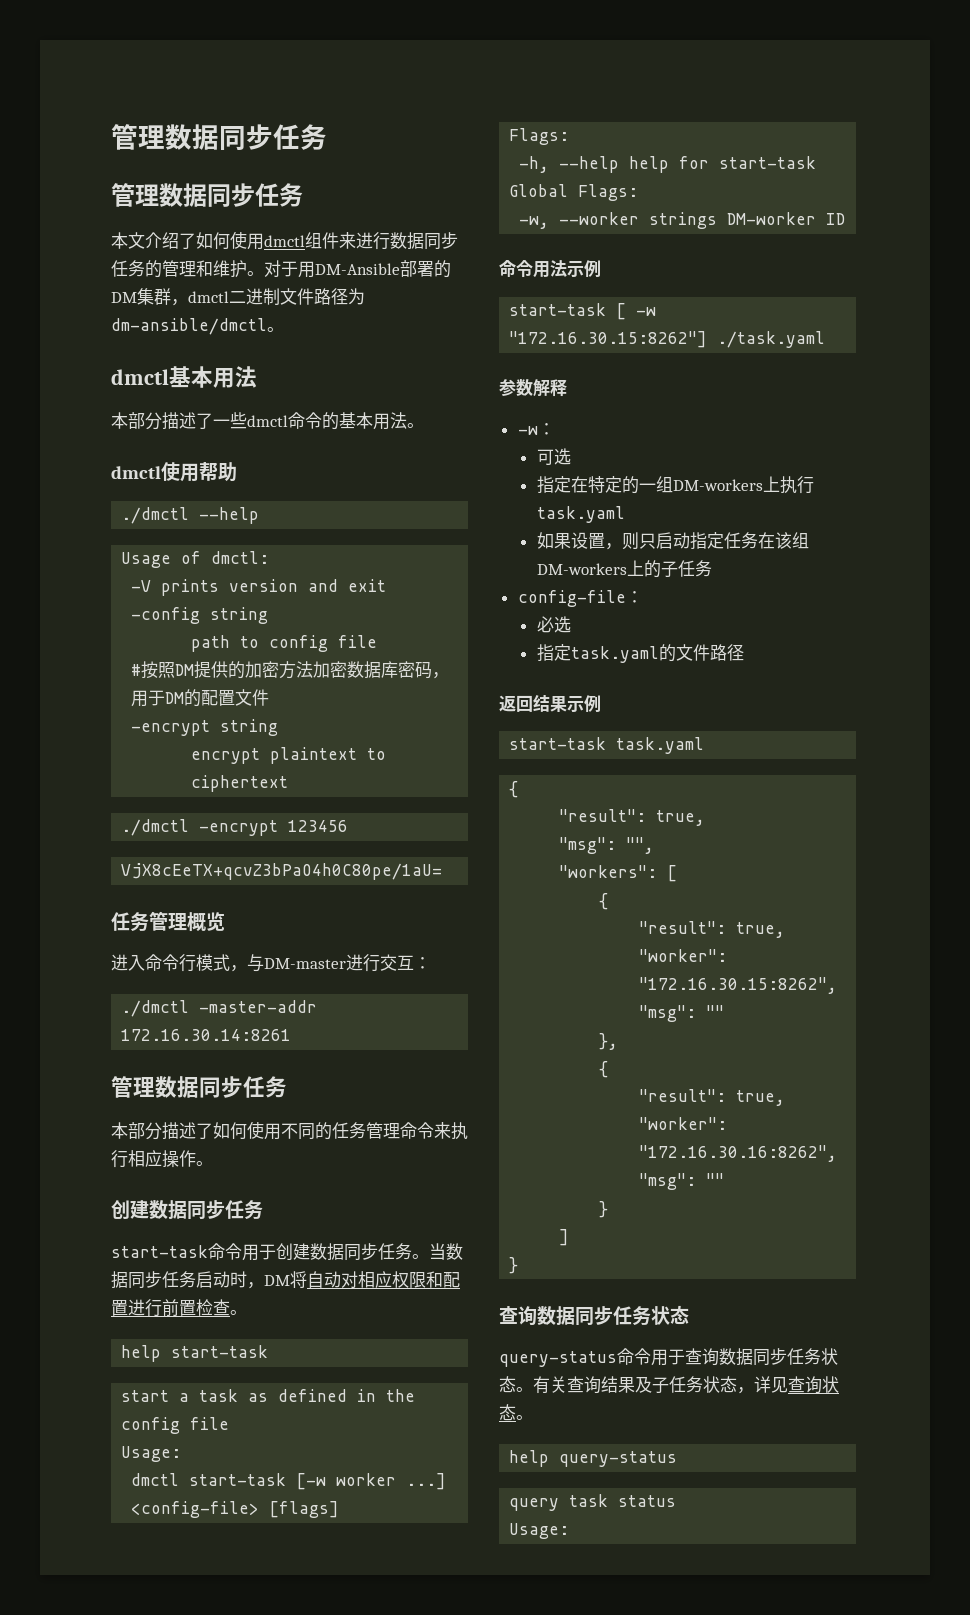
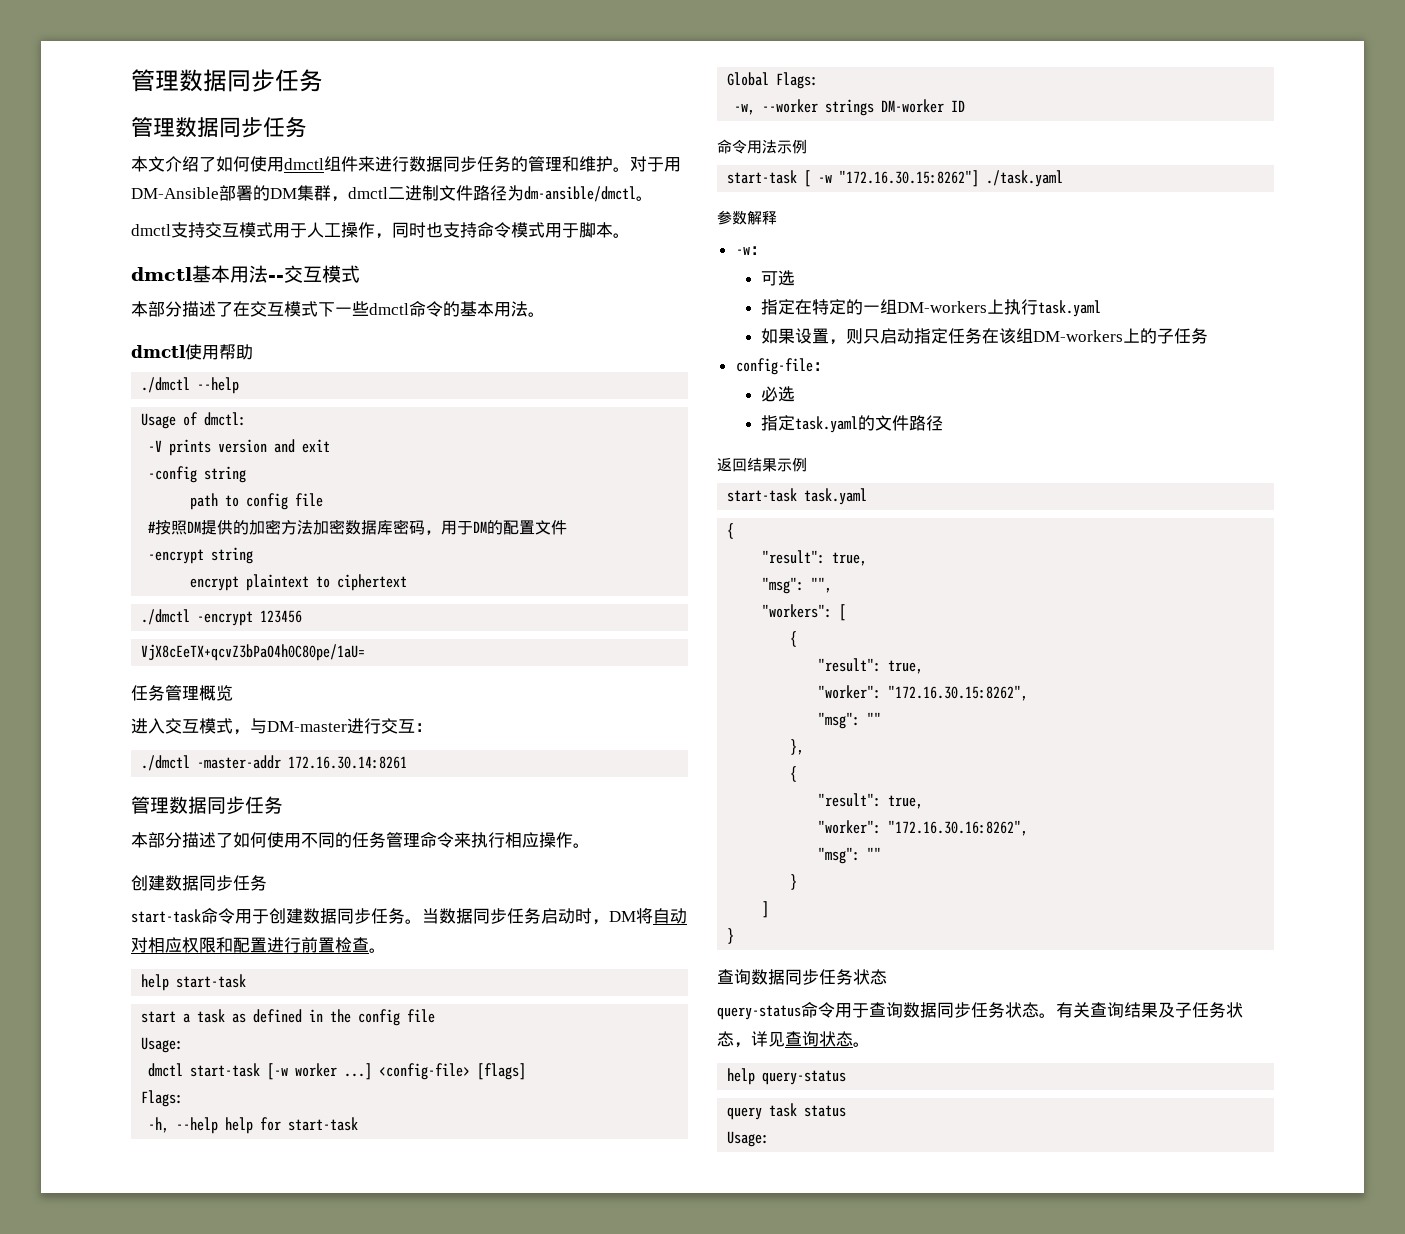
+ dmctl支持交互模式用于人工操作，同时也支持命令模式用于脚本。
- dmctl基本用法
- 本部分描述了一些dmctl命令的基本用法。
+ dmctl基本用法--交互模式
+ 本部分描述了在交互模式下一些dmctl命令的基本用法。
- 进入命令行模式，与DM-master进行交互：
+ 进入交互模式，与DM-master进行交互：

